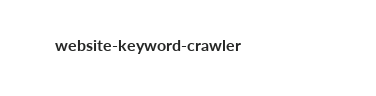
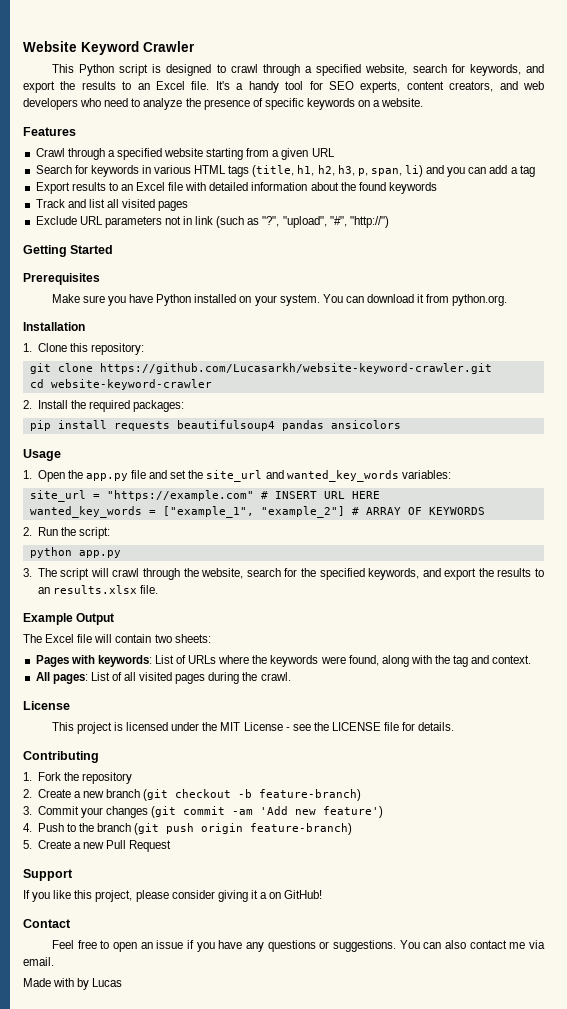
- website-keyword-crawler
+ Website Keyword Crawler
+ This Python script is designed to crawl through a specified website, search for keywords, and export the results to an Excel file. It's a handy tool for SEO experts, content creators, and web developers who need to analyze the presence of specific keywords on a website.
+ Features
+ Crawl through a specified website starting from a given URL
+ Search for keywords in various HTML tags (title, h1, h2, h3, p, span, li) and you can add a tag
+ Export results to an Excel file with detailed information about the found keywords
+ Track and list all visited pages
+ Exclude URL parameters not in link (such as "?", "upload", "#", "http://")
+ Getting Started
+ Prerequisites
+ Make sure you have Python installed on your system. You can download it from python.org.
+ Installation
+ 1. Clone this repository:
+ git clone https://github.com/Lucasarkh/website-keyword-crawler.git
+ cd website-keyword-crawler
+ 2. Install the required packages:
+ pip install requests beautifulsoup4 pandas ansicolors
+ Usage
+ 1. Open the app.py file and set the site_url and wanted_key_words variables:
+ site_url = "https://example.com" # INSERT URL HERE
+ wanted_key_words = ["example_1", "example_2"] # ARRAY OF KEYWORDS
+ 2. Run the script:
+ python app.py
+ 3. The script will crawl through the website, search for the specified keywords, and export the results to an results.xlsx file.
+ Example Output
+ The Excel file will contain two sheets:
+ Pages with keywords: List of URLs where the keywords were found, along with the tag and context.
+ All pages: List of all visited pages during the crawl.
+ License
+ This project is licensed under the MIT License - see the LICENSE file for details.
+ Contributing
+ 1. Fork the repository
+ 2. Create a new branch (git checkout -b feature-branch)
+ 3. Commit your changes (git commit -am 'Add new feature')
+ 4. Push to the branch (git push origin feature-branch)
+ 5. Create a new Pull Request
+ Support
+ If you like this project, please consider giving it a on GitHub!
+ Contact
+ Feel free to open an issue if you have any questions or suggestions. You can also contact me via email.
+ Made with by Lucas

